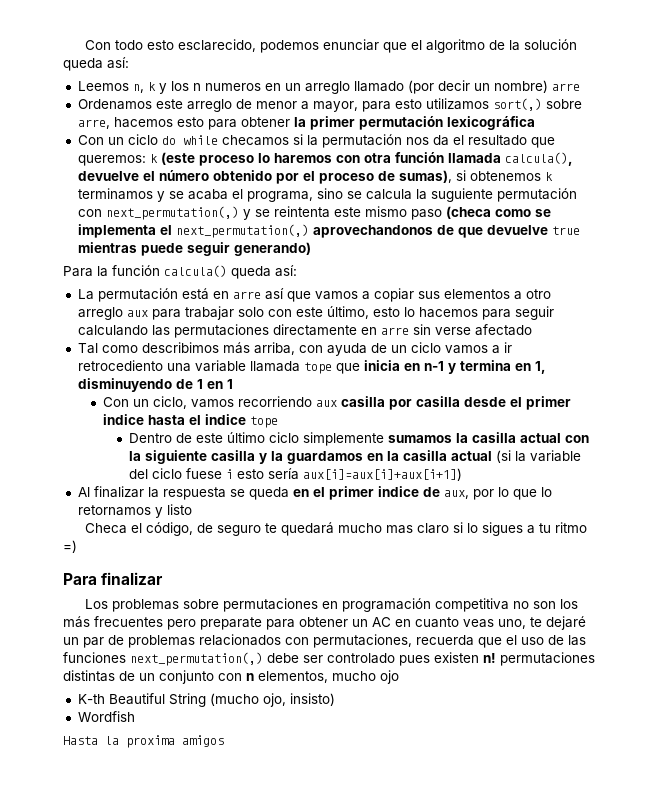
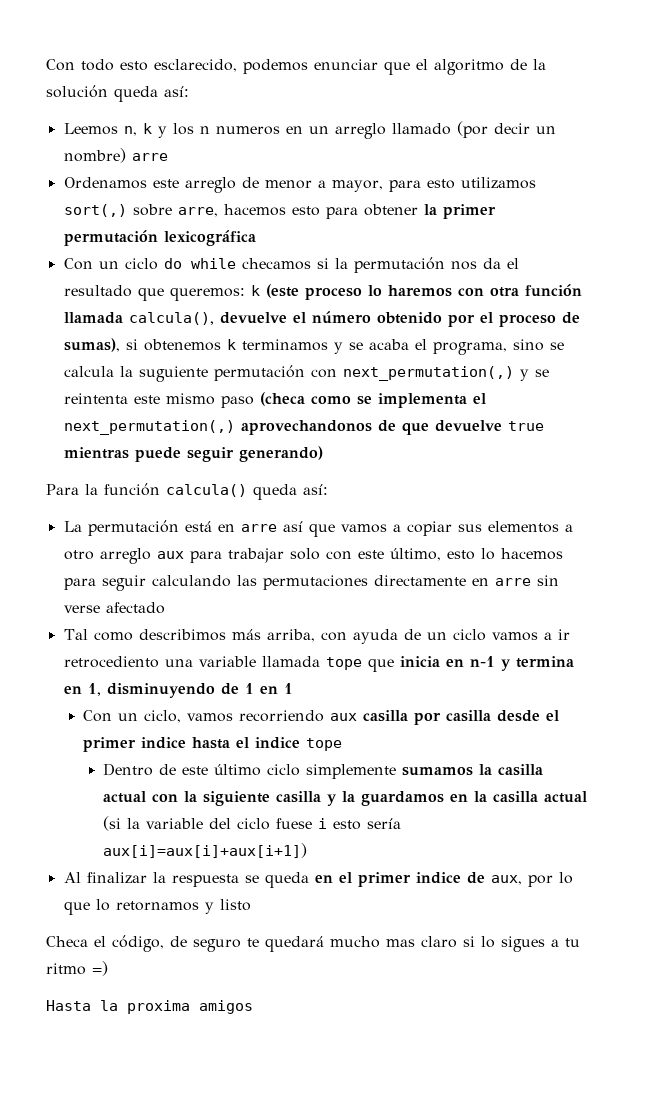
- Para finalizar
- Los problemas sobre permutaciones en programación competitiva no son los más frecuentes pero preparate para obtener un AC en cuanto veas uno, te dejaré un par de problemas relacionados con permutaciones, recuerda que el uso de las funciones next_permutation(,) debe ser controlado pues existen n! permutaciones distintas de un conjunto con n elementos, mucho ojo
- K-th Beautiful String (mucho ojo, insisto)
- Wordfish

